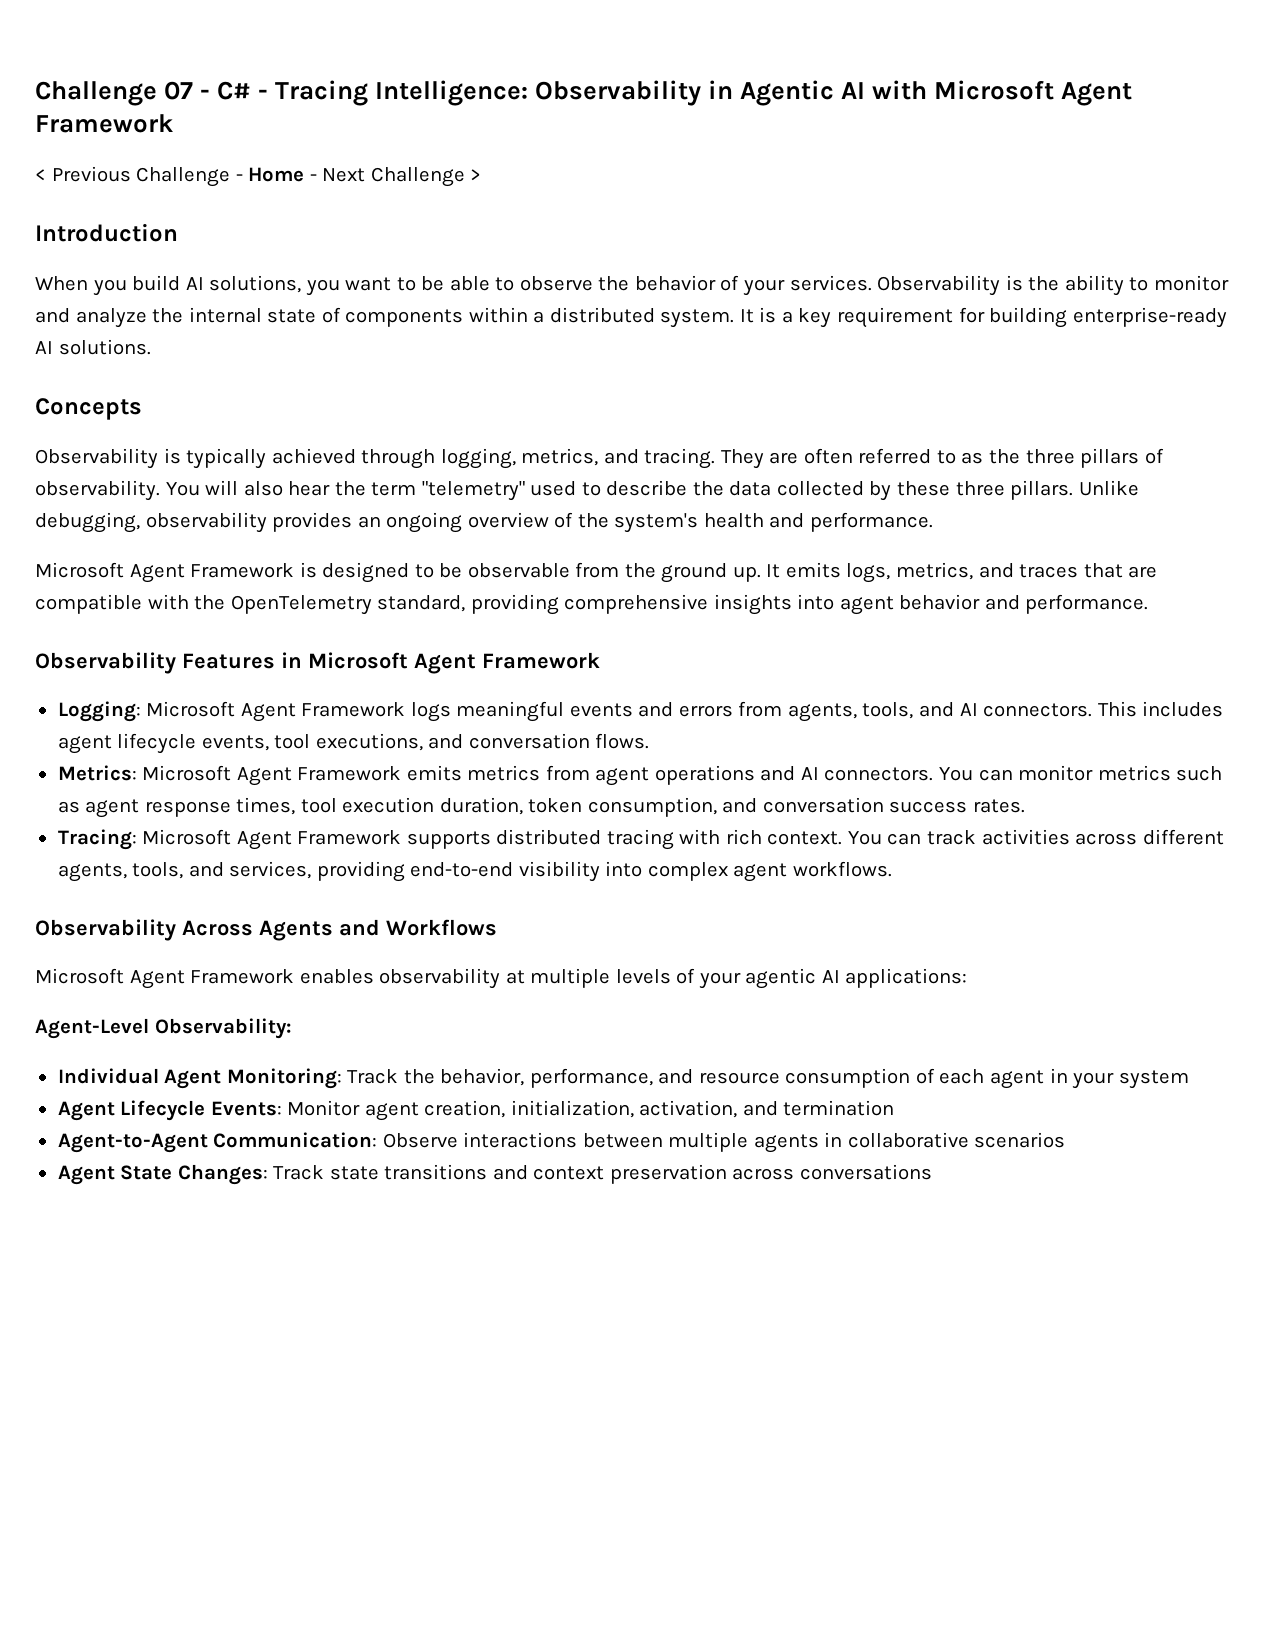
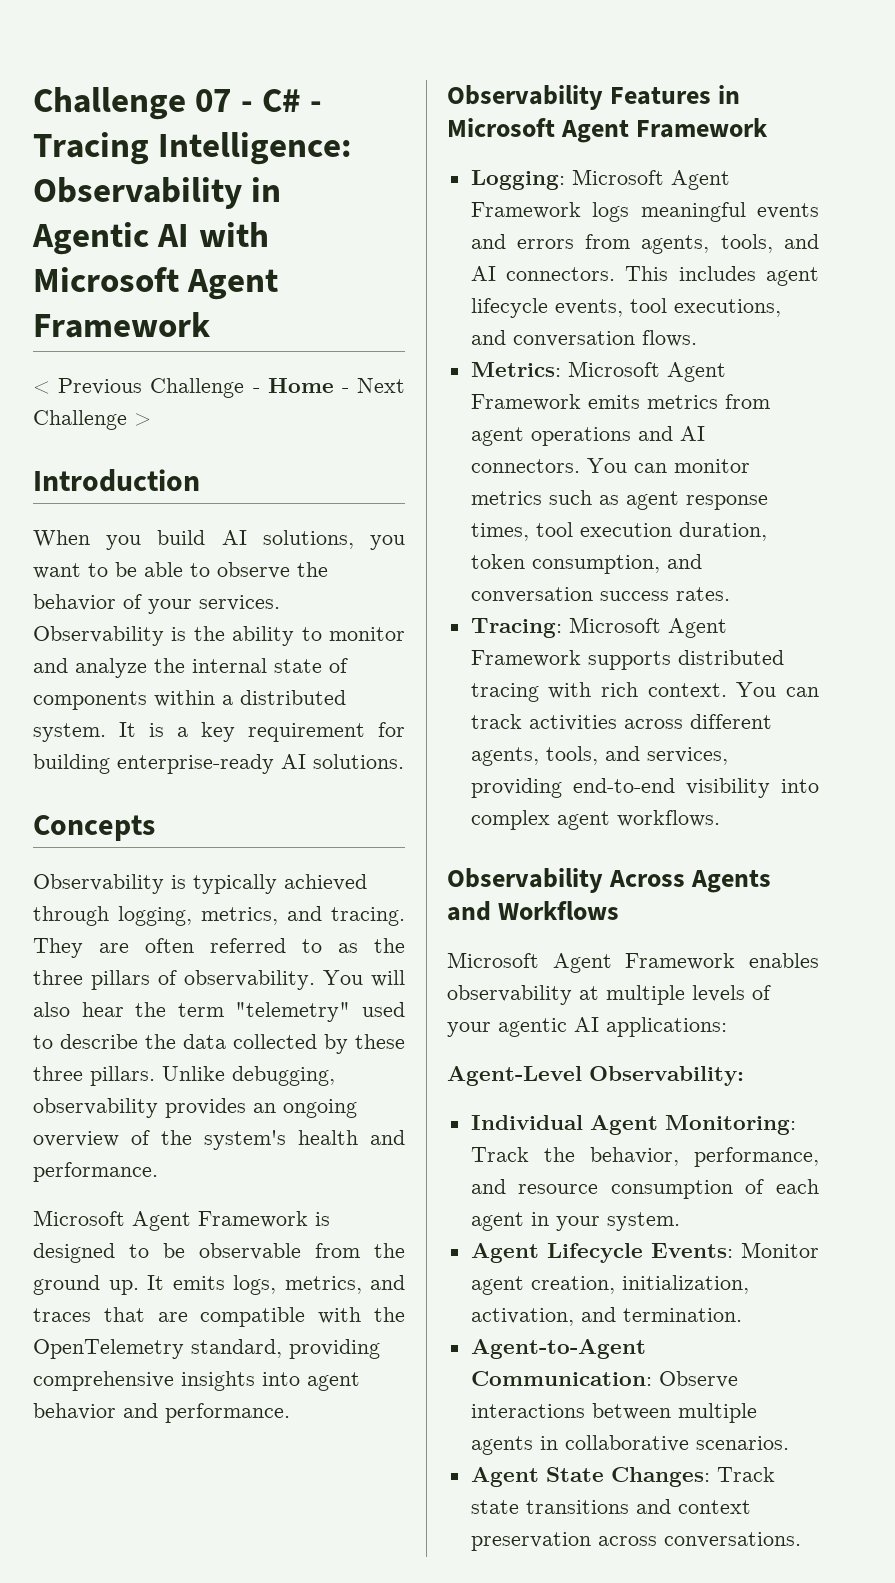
- Individual Agent Monitoring: Track the behavior, performance, and resource consumption of each agent in your system
+ Individual Agent Monitoring: Track the behavior, performance, and resource consumption of each agent in your system.
- Agent Lifecycle Events: Monitor agent creation, initialization, activation, and termination
+ Agent Lifecycle Events: Monitor agent creation, initialization, activation, and termination.
- Agent-to-Agent Communication: Observe interactions between multiple agents in collaborative scenarios
+ Agent-to-Agent Communication: Observe interactions between multiple agents in collaborative scenarios.
- Agent State Changes: Track state transitions and context preservation across conversations
+ Agent State Changes: Track state transitions and context preservation across conversations.

